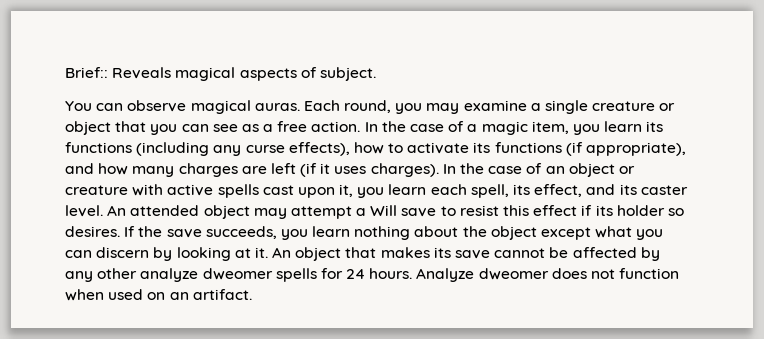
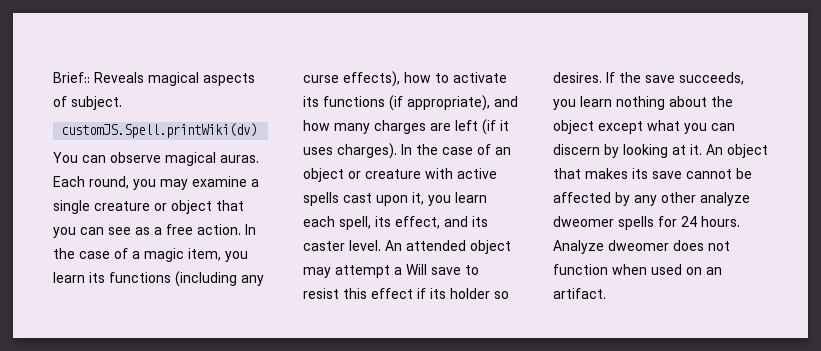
+ customJS.Spell.printWiki(dv)

